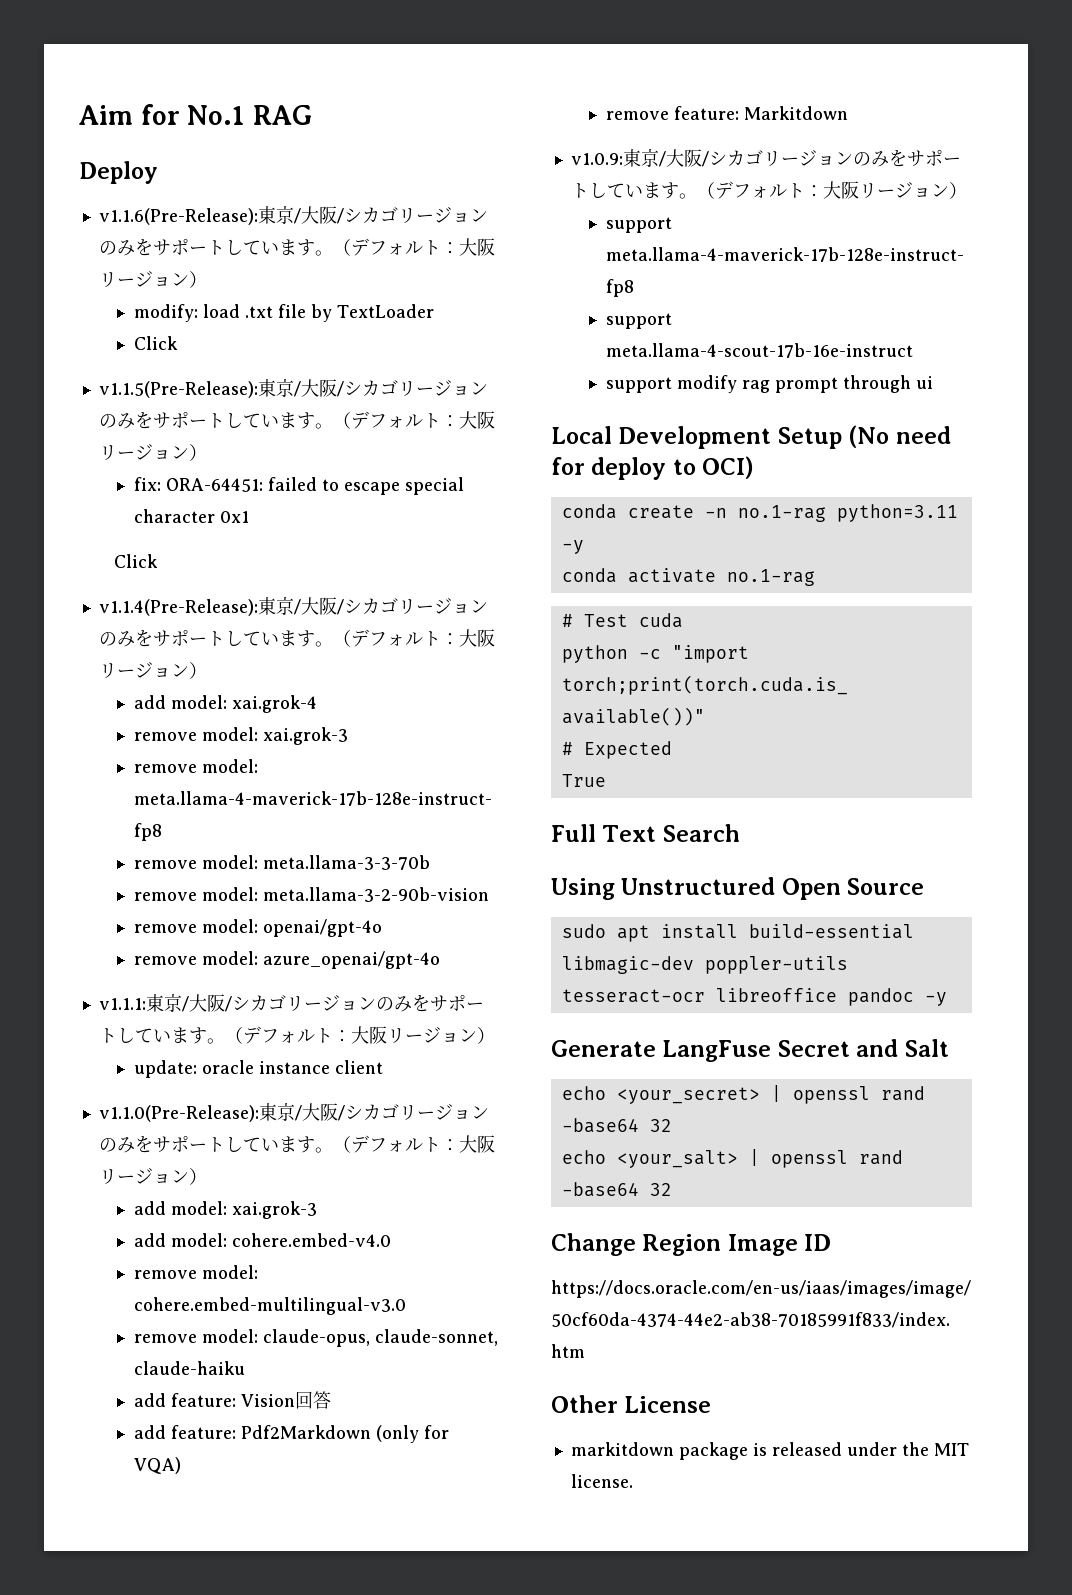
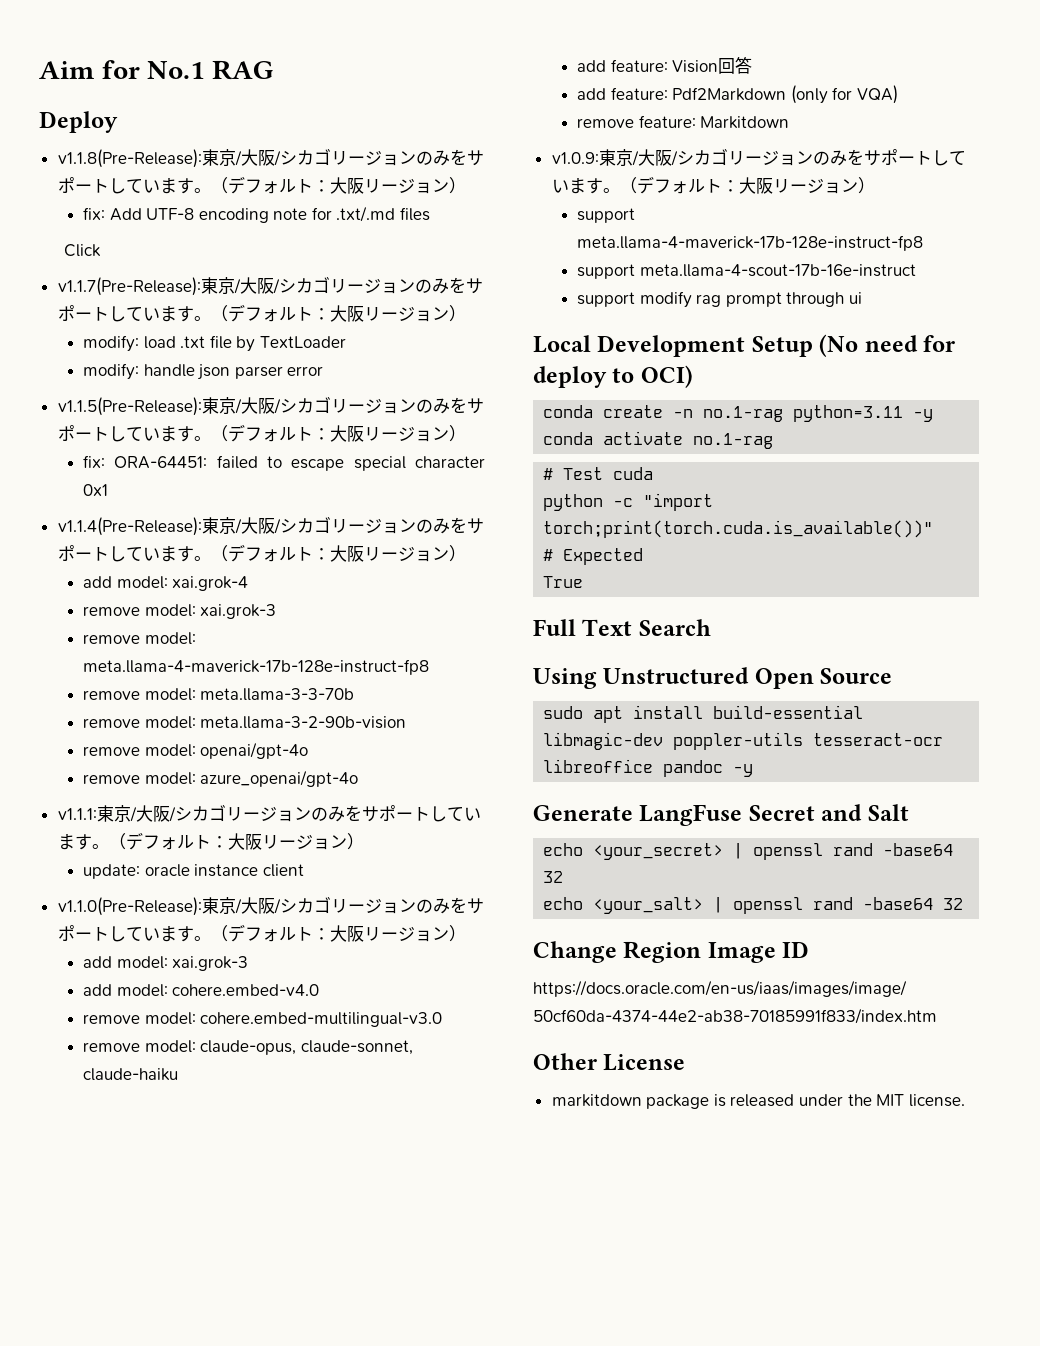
- v1.1.6(Pre-Release):東京/大阪/シカゴリージョンのみをサポートしています。
+ v1.1.8(Pre-Release):東京/大阪/シカゴリージョンのみをサポートしています。（デフォルト：大阪リージョン）
+ fix: Add UTF-8 encoding note for .txt/.md files
+ Click
+ v1.1.7(Pre-Release):東京/大阪/シカゴリージョンのみをサポートしています。
  modify: load .txt file by TextLoader
- Click
+ modify: handle json parser error
  fix: ORA-64451: failed to escape special character 0x1
- Click

